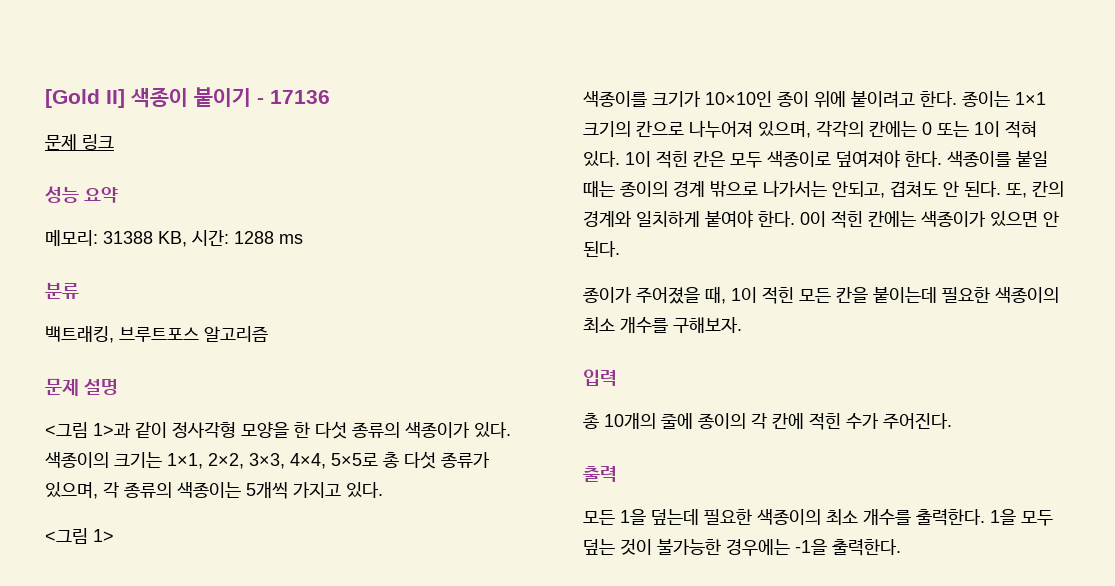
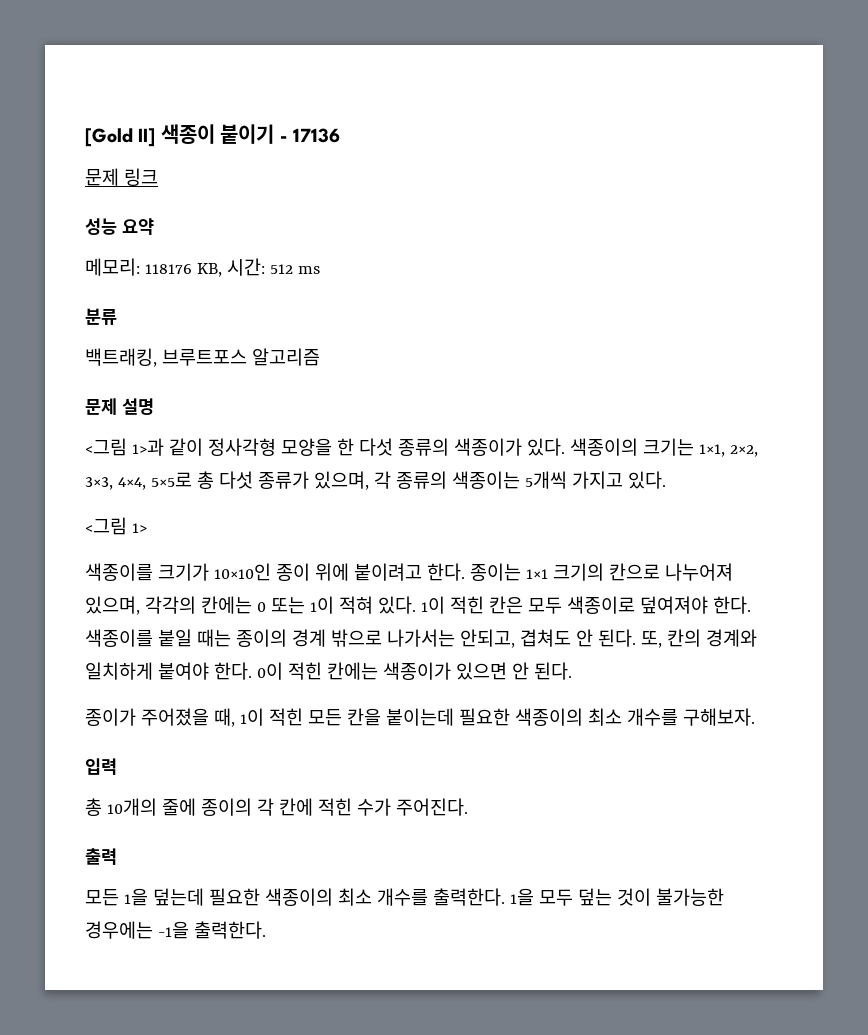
- 메모리: 31388 KB, 시간: 1288 ms
+ 메모리: 118176 KB, 시간: 512 ms

